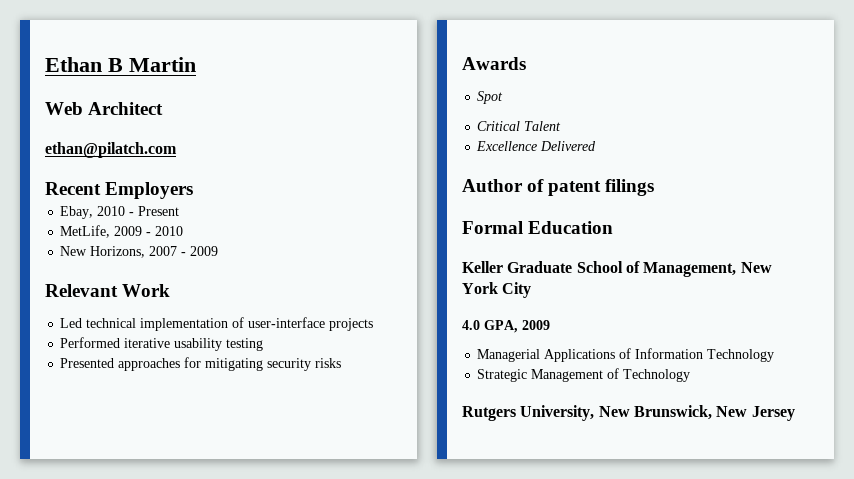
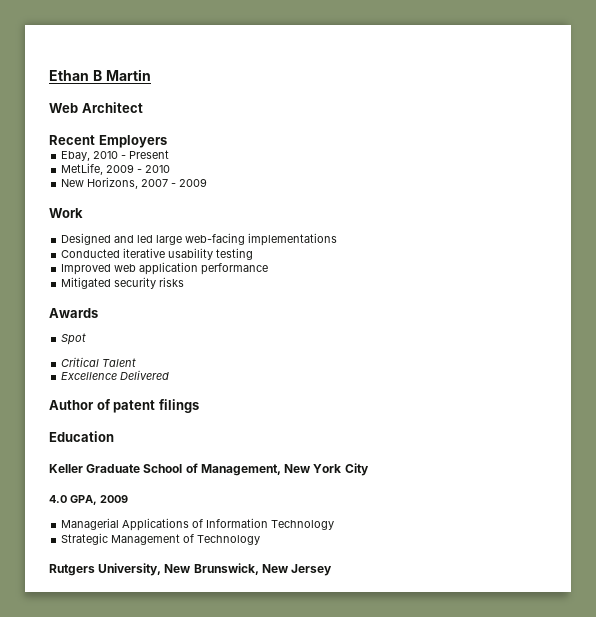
- ethan@pilatch.com
- Relevant Work
+ Work
- Led technical implementation of user-interface projects
- Performed iterative usability testing
- Presented approaches for mitigating security risks
+ Designed and led large web-facing implementations
+ Conducted iterative usability testing
+ Improved web application performance
+ Mitigated security risks
- Formal Education
+ Education

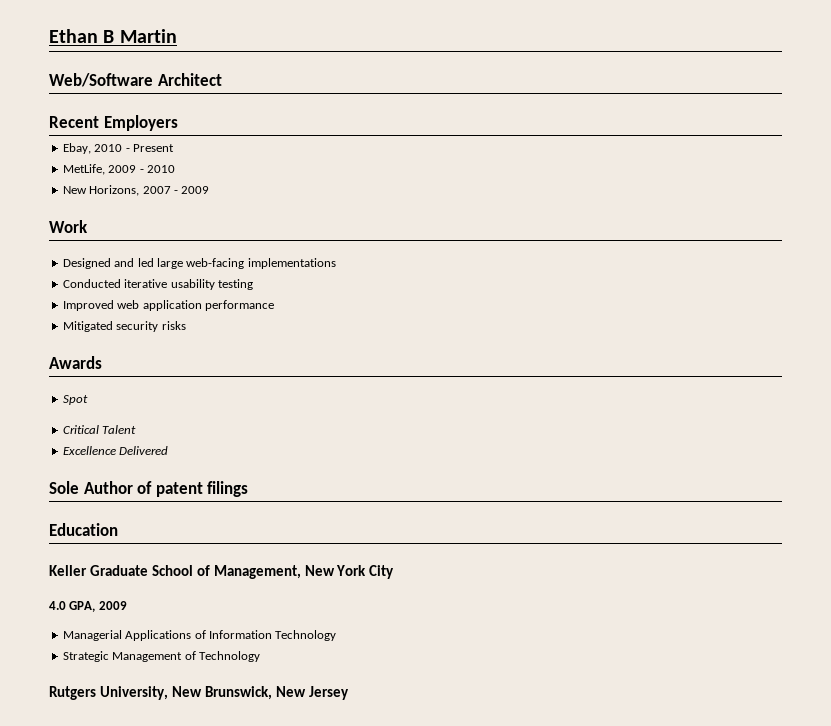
- Web Architect
+ Web/Software Architect
- Author of patent filings
+ Sole Author of patent filings

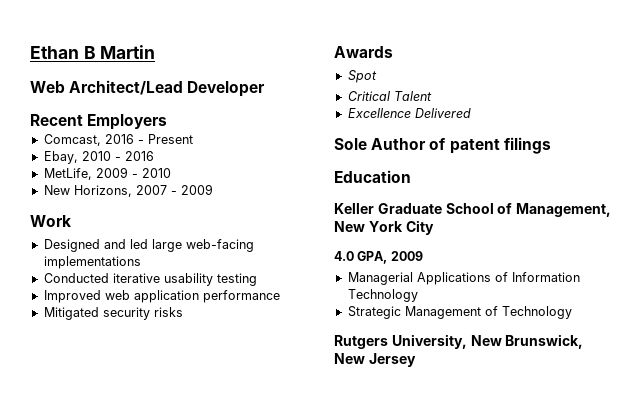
- Web/Software Architect
+ Web Architect/Lead Developer
+ Comcast, 2016 - Present
- Ebay, 2010 - Present
+ Ebay, 2010 - 2016

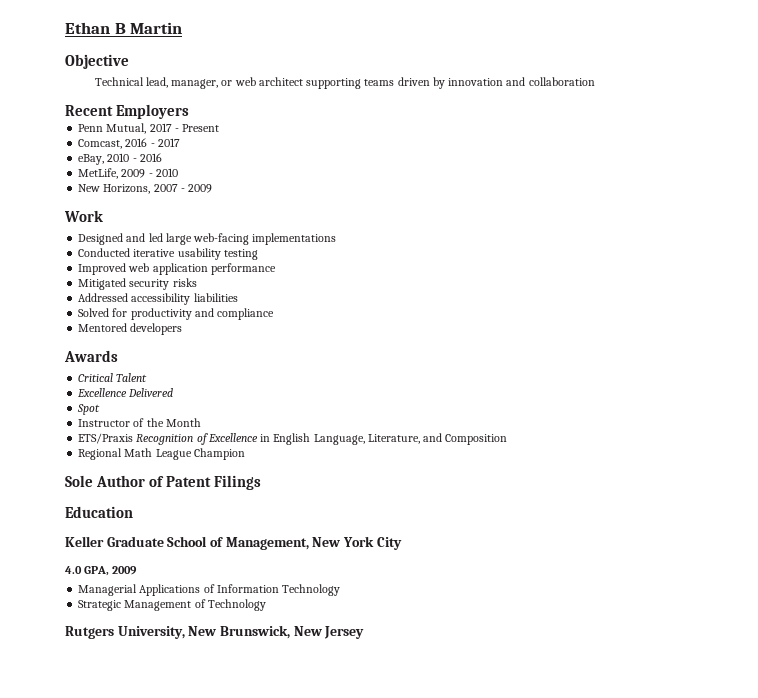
- Web Architect/Lead Developer
+ Objective
+ Technical lead, manager, or web architect supporting teams driven by innovation and collaboration
  Recent Employers
+ Penn Mutual, 2017 - Present
- Comcast, 2016 - Present
- Ebay, 2010 - 2016
+ Comcast, 2016 - 2017
+ eBay, 2010 - 2016
+ Addressed accessibility liabilities
+ Solved for productivity and compliance
+ Mentored developers
- Spot
+ Spot
+ Instructor of the Month
+ ETS/Praxis Recognition of Excellence in English Language, Literature, and Composition
+ Regional Math League Champion
- Sole Author of patent filings
+ Sole Author of Patent Filings

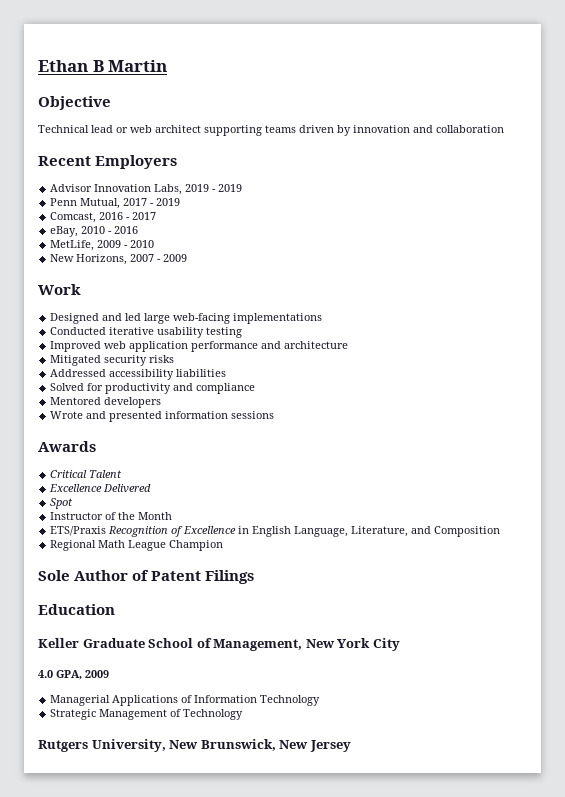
- Technical lead, manager, or web architect supporting teams driven by innovation and collaboration
+ Technical lead or web architect supporting teams driven by innovation and collaboration
+ Advisor Innovation Labs, 2019 - 2019
- Penn Mutual, 2017 - Present
+ Penn Mutual, 2017 - 2019
- Improved web application performance
+ Improved web application performance and architecture
+ Wrote and presented information sessions

